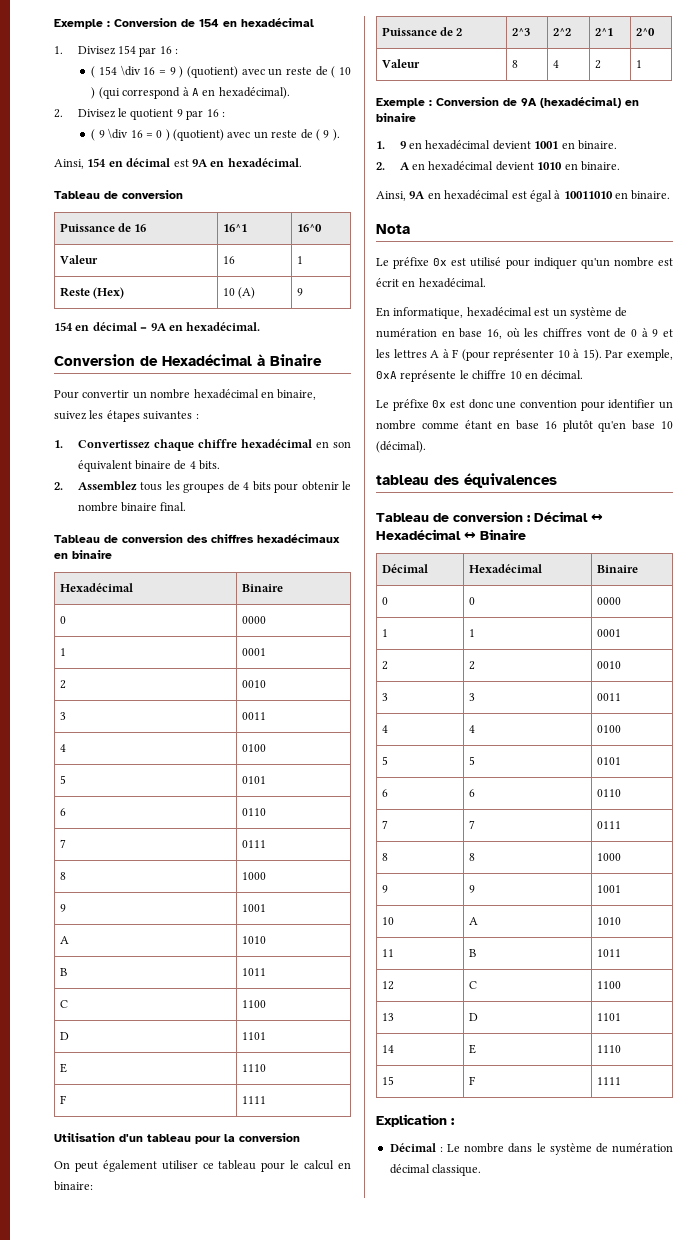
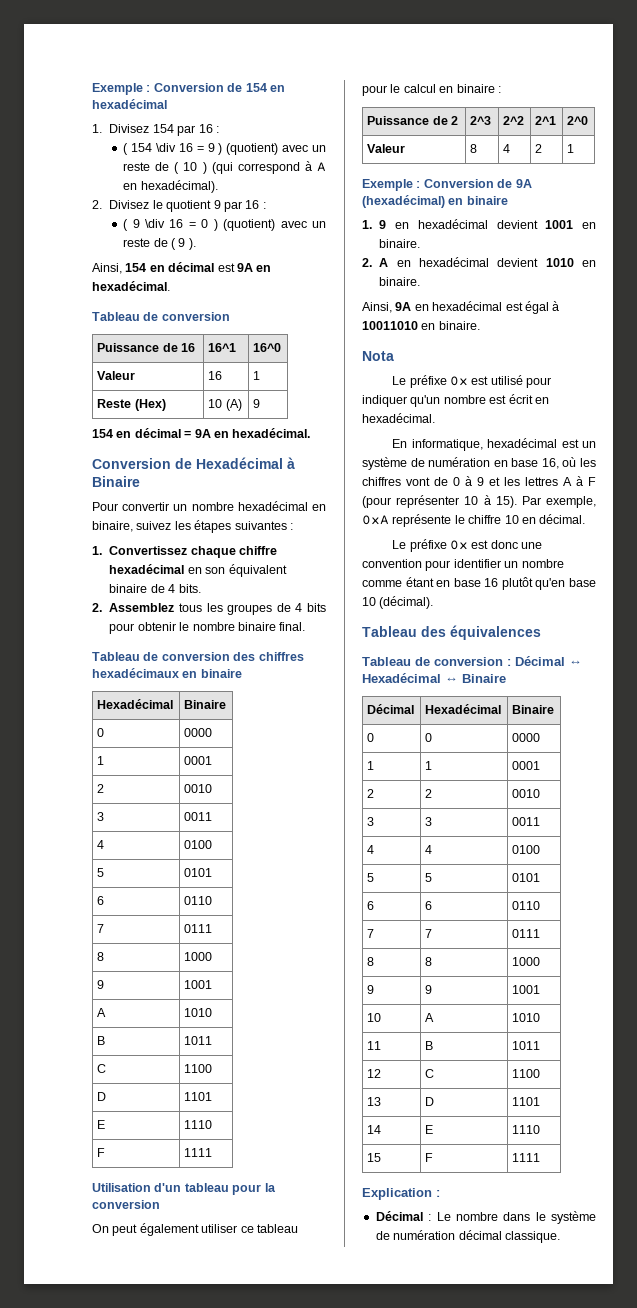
- On peut également utiliser ce tableau pour le calcul en binaire:
+ On peut également utiliser ce tableau pour le calcul en binaire :
- tableau des équivalences
+ Tableau des équivalences

